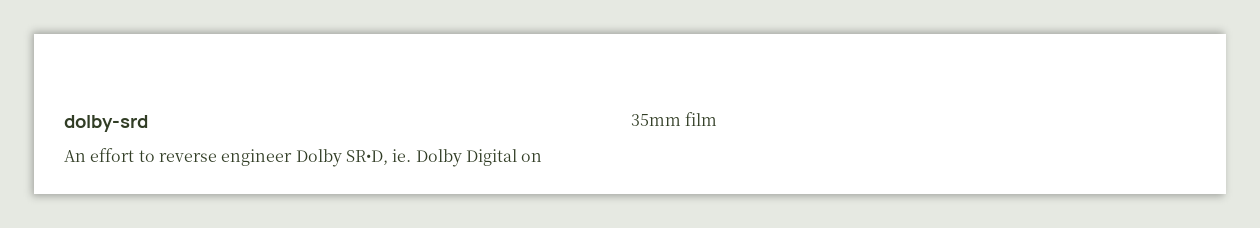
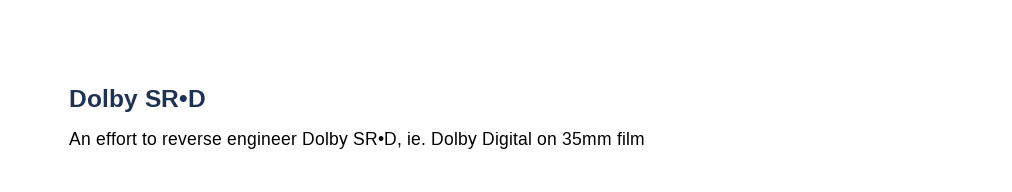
- dolby-srd
+ Dolby SR•D

